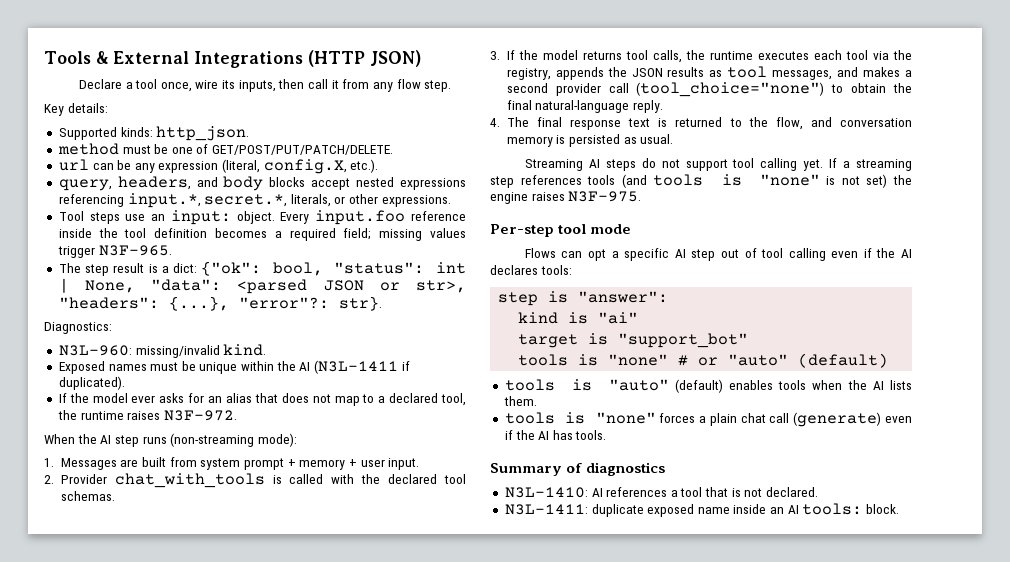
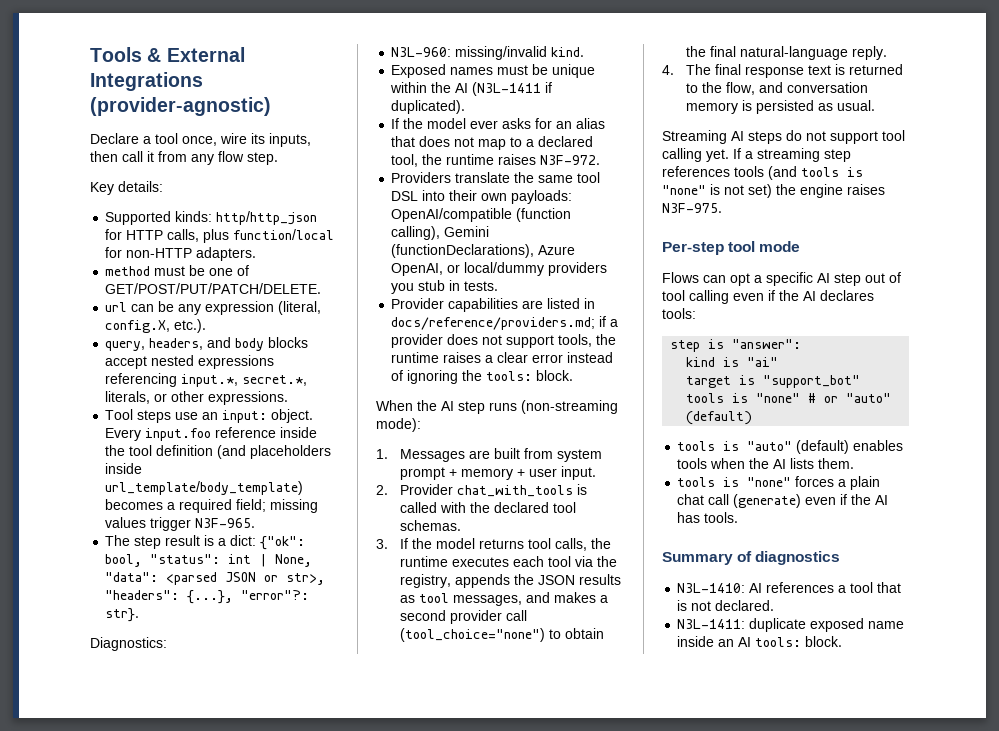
- Tools & External Integrations (HTTP JSON)
+ Tools & External Integrations (provider-agnostic)
- Supported kinds: http_json.
+ Supported kinds: http/http_json for HTTP calls, plus function/local for non-HTTP adapters.
- Every input.foo reference inside the tool definition becomes a required field; missing values trigger N3F-965.
+ Every input.foo reference inside the tool definition (and placeholders inside url_template/body_template) becomes a required field; missing values trigger N3F-965.
+ Providers translate the same tool DSL into their own payloads: OpenAI/compatible (function calling), Gemini (functionDeclarations), Azure OpenAI, or local/dummy providers you stub in tests.
+ Provider capabilities are listed in docs/reference/providers.md; if a provider does not support tools, the runtime raises a clear error instead of ignoring the tools: block.

